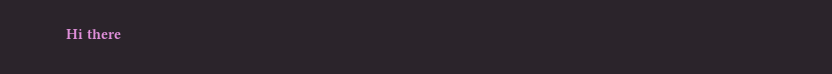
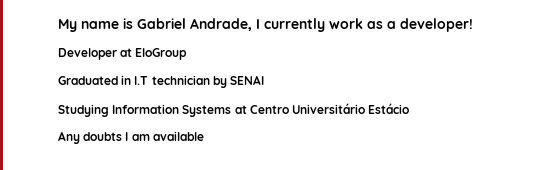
- Hi there
+ My name is Gabriel Andrade, I currently work as a developer!
+ Developer at EloGroup
+ Graduated in I.T technician by SENAI
+ Studying Information Systems at Centro Universitário Estácio
+ Any doubts I am available

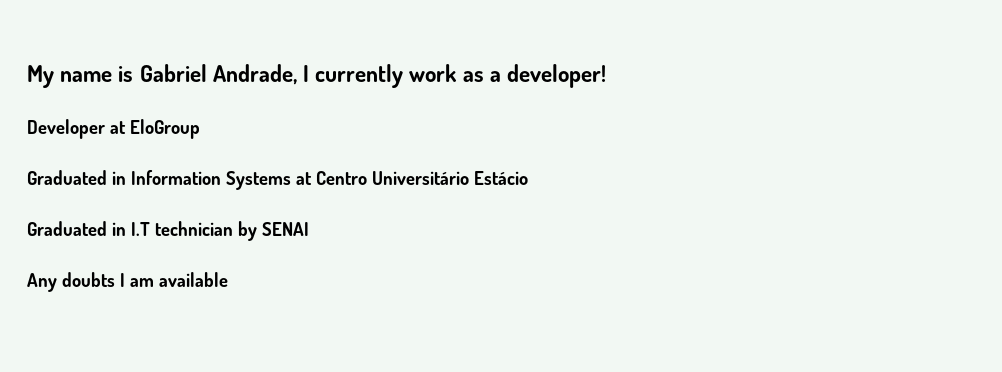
- Graduated in I.T technician by SENAI
- Studying Information Systems at Centro Universitário Estácio
+ Graduated in Information Systems at Centro Universitário Estácio
+ Graduated in I.T technician by SENAI

